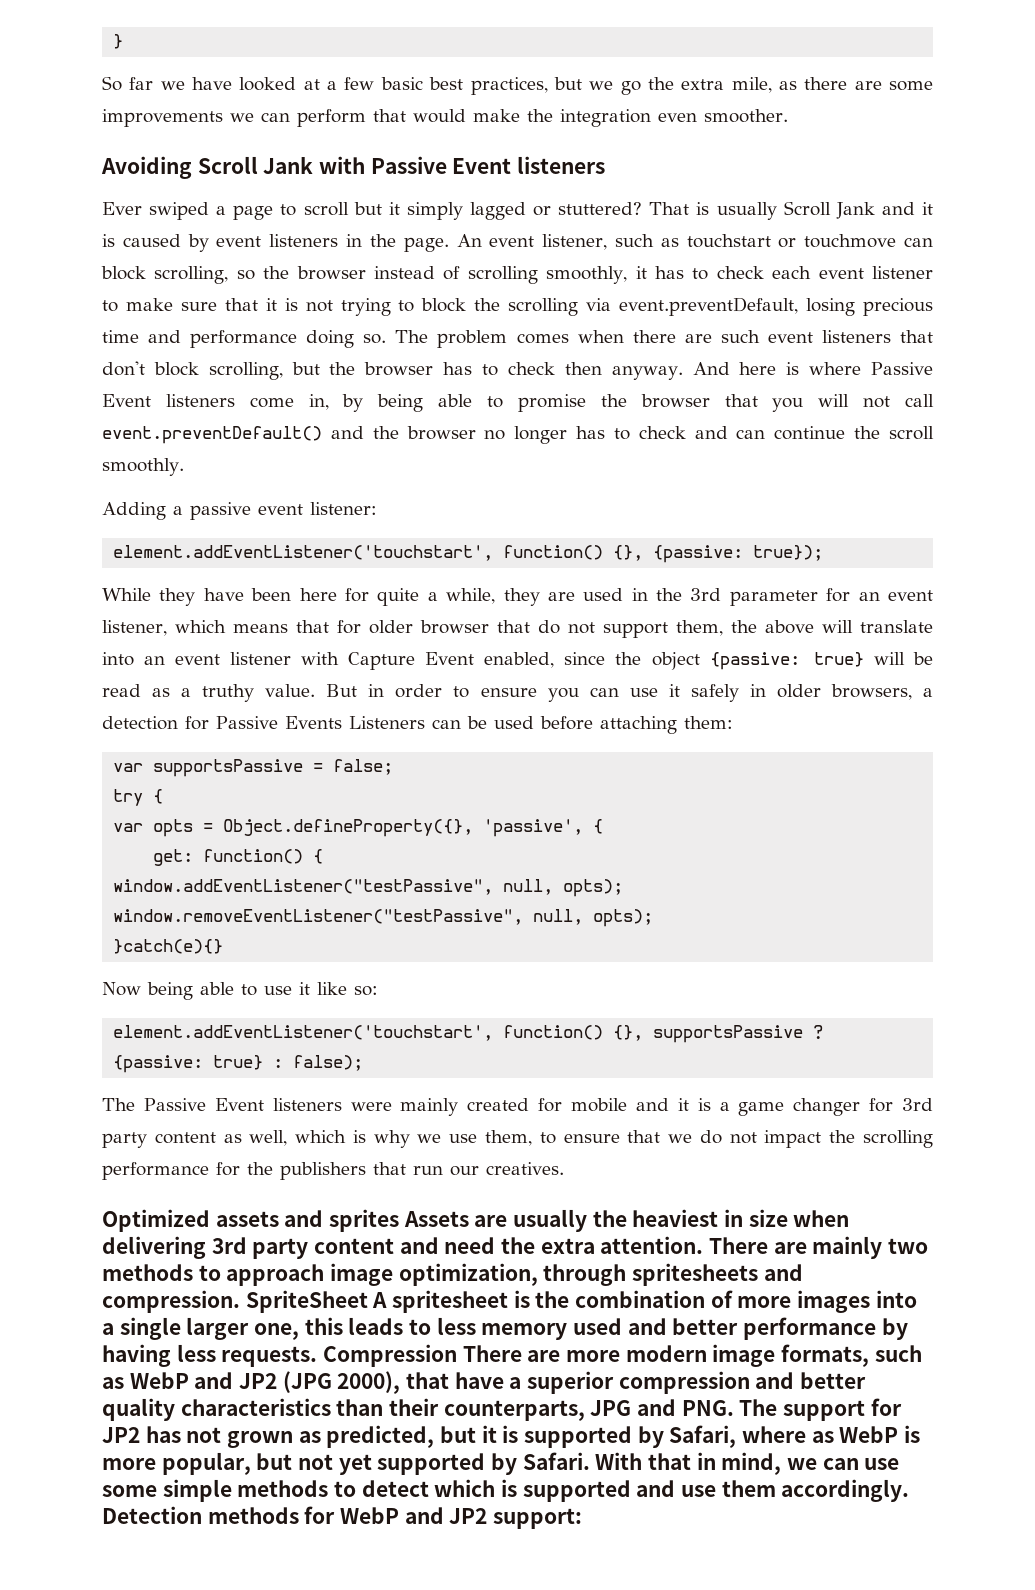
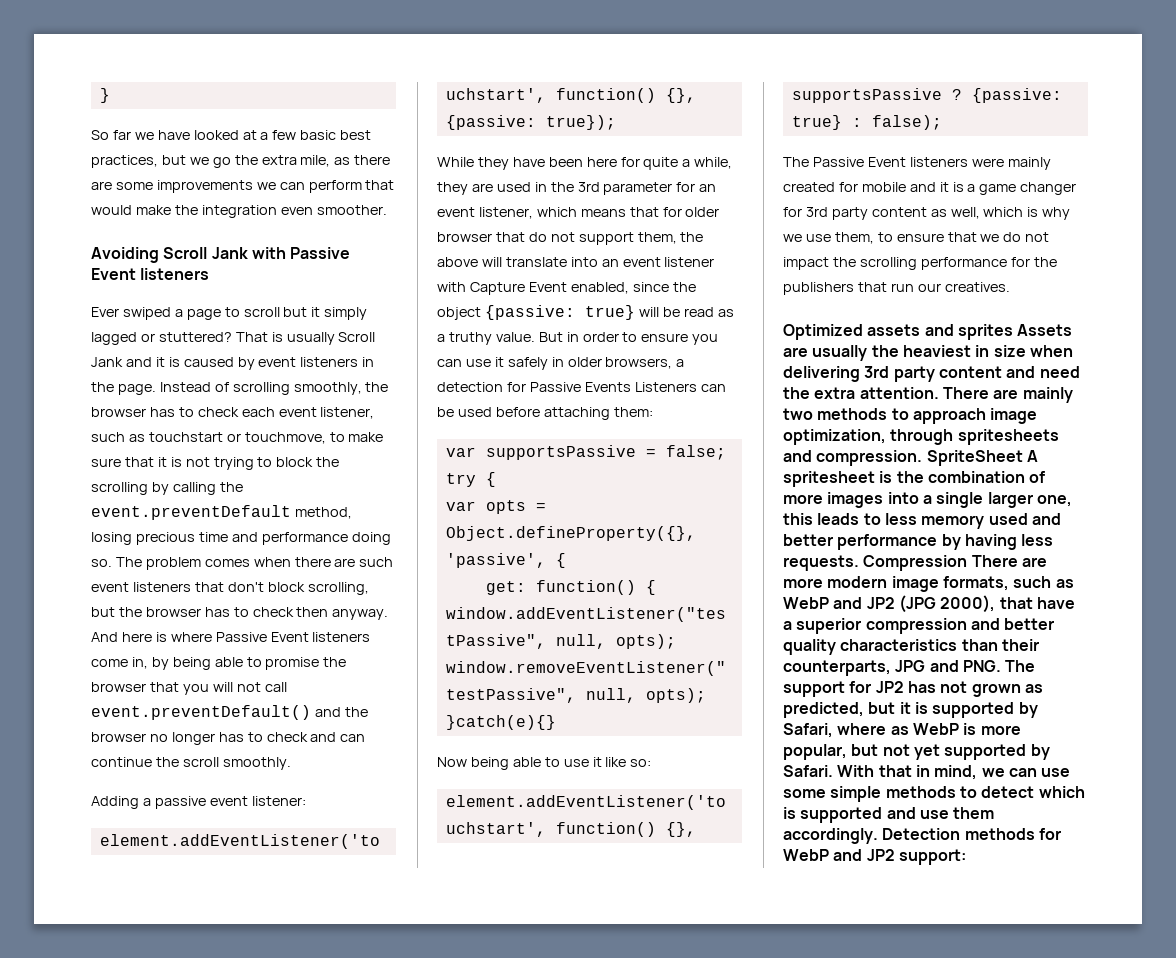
- An event listener, such as touchstart or touchmove can block scrolling, so the browser instead of scrolling smoothly, it has to check each event listener to make sure that it is not trying to block the scrolling via event.preventDefault, losing precious time and performance doing so.
+ Instead of scrolling smoothly, the browser has to check each event listener, such as touchstart or touchmove, to make sure that it is not trying to block the scrolling by calling the event.preventDefault method, losing precious time and performance doing so.

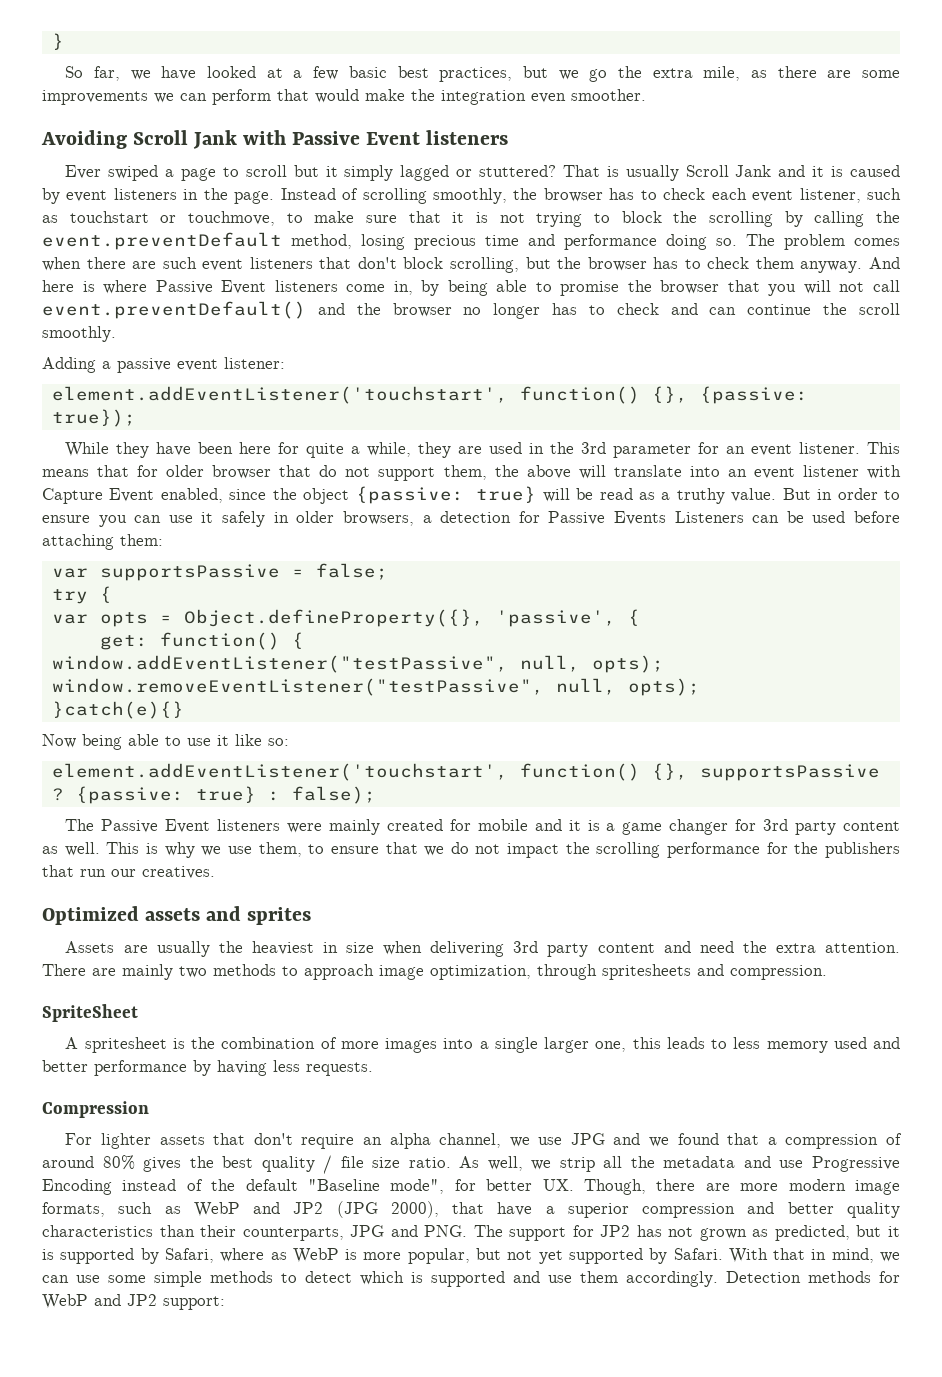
- So far we have looked at a few basic best practices, but we go the extra mile, as there are some improvements we can perform that would make the integration even smoother.
+ So far, we have looked at a few basic best practices, but we go the extra mile, as there are some improvements we can perform that would make the integration even smoother.
- The problem comes when there are such event listeners that don't block scrolling, but the browser has to check then anyway.
+ The problem comes when there are such event listeners that don't block scrolling, but the browser has to check them anyway.
- While they have been here for quite a while, they are used in the 3rd parameter for an event listener, which means that for older browser that do not support them, the above will translate into an event listener with Capture Event enabled, since the object {passive: true} will be read as a truthy value.
+ While they have been here for quite a while, they are used in the 3rd parameter for an event listener. This means that for older browser that do not support them, the above will translate into an event listener with Capture Event enabled, since the object {passive: true} will be read as a truthy value.
- The Passive Event listeners were mainly created for mobile and it is a game changer for 3rd party content as well, which is why we use them, to ensure that we do not impact the scrolling performance for the publishers that run our creatives.
+ The Passive Event listeners were mainly created for mobile and it is a game changer for 3rd party content as well. This is why we use them, to ensure that we do not impact the scrolling performance for the publishers that run our creatives.
- Optimized assets and sprites Assets are usually the heaviest in size when delivering 3rd party content and need the extra attention.
+ Optimized assets and sprites
+ Assets are usually the heaviest in size when delivering 3rd party content and need the extra attention.
- There are mainly two methods to approach image optimization, through spritesheets and compression. SpriteSheet A spritesheet is the combination of more images into a single larger one, this leads to less memory used and better performance by having less requests. Compression There are more modern image formats, such as WebP and JP2 (JPG 2000), that have a superior compression and better quality characteristics than their counterparts, JPG and PNG. The support for JP2 has not grown as predicted, but it is supported by Safari, where as WebP is more popular, but not yet supported by Safari.
+ There are mainly two methods to approach image optimization, through spritesheets and compression.
+ SpriteSheet
+ A spritesheet is the combination of more images into a single larger one, this leads to less memory used and better performance by having less requests.
+ Compression
+ For lighter assets that don't require an alpha channel, we use JPG and we found that a compression of around 80% gives the best quality / file size ratio. As well, we strip all the metadata and use Progressive Encoding instead of the default "Baseline mode", for better UX. Though, there are more modern image formats, such as WebP and JP2 (JPG 2000), that have a superior compression and better quality characteristics than their counterparts, JPG and PNG. The support for JP2 has not grown as predicted, but it is supported by Safari, where as WebP is more popular, but not yet supported by Safari.

